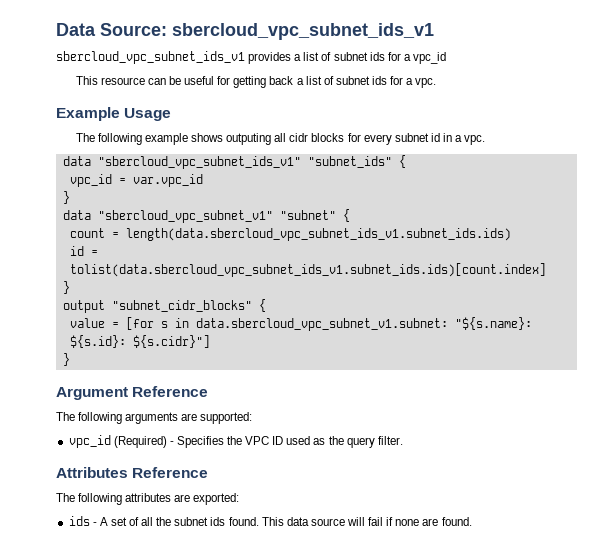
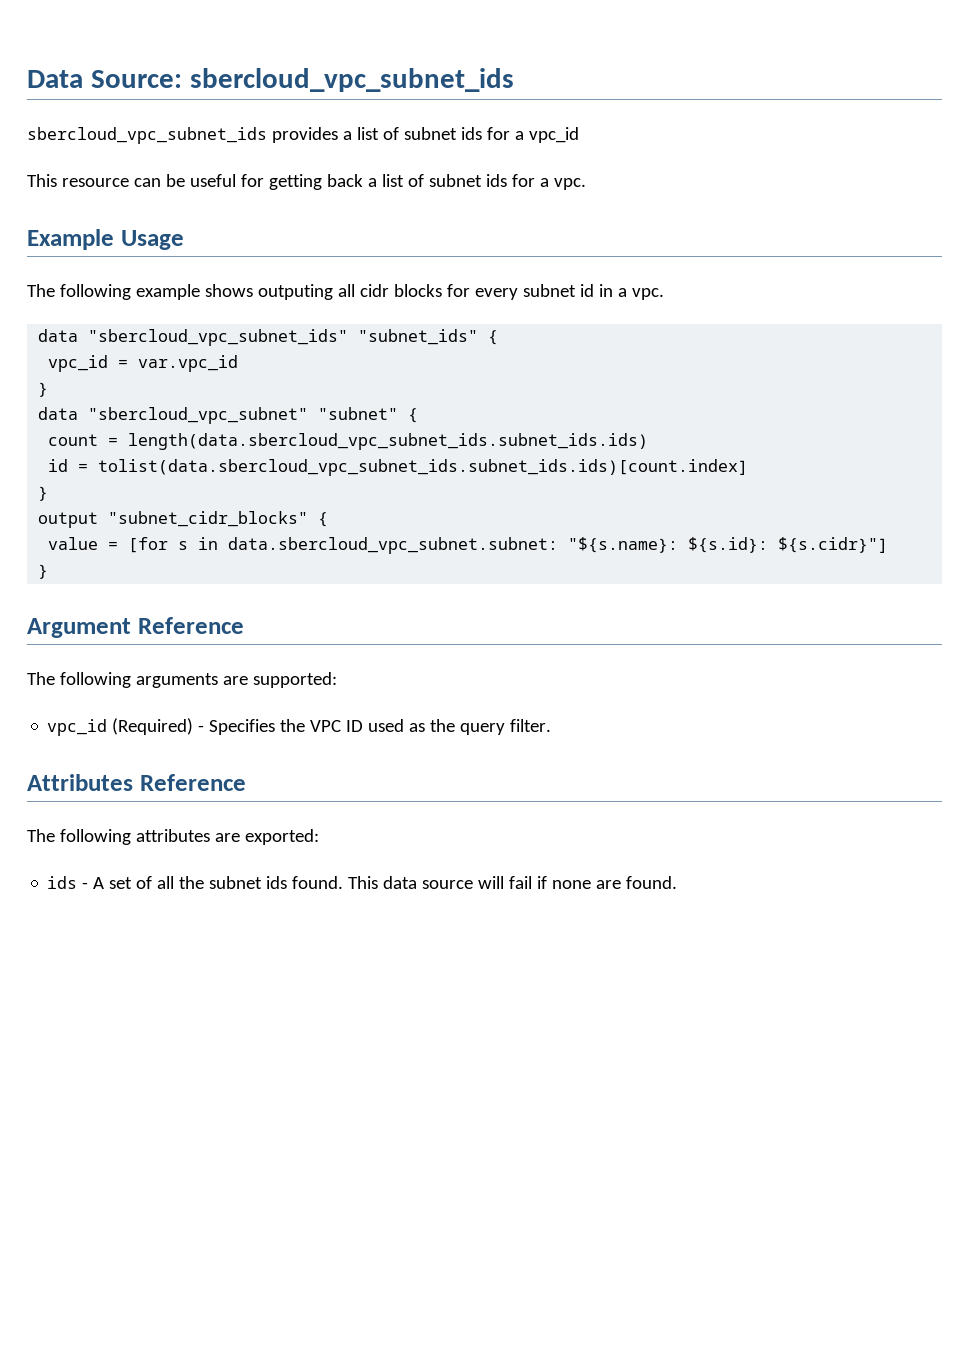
- Data Source: sbercloud_vpc_subnet_ids_v1
- sbercloud_vpc_subnet_ids_v1 provides a list of subnet ids for a vpc_id
+ Data Source: sbercloud_vpc_subnet_ids
+ sbercloud_vpc_subnet_ids provides a list of subnet ids for a vpc_id
- data "sbercloud_vpc_subnet_ids_v1" "subnet_ids" {
+ data "sbercloud_vpc_subnet_ids" "subnet_ids" {
- data "sbercloud_vpc_subnet_v1" "subnet" {
+ data "sbercloud_vpc_subnet" "subnet" {
- count = length(data.sbercloud_vpc_subnet_ids_v1.subnet_ids.ids)
+ count = length(data.sbercloud_vpc_subnet_ids.subnet_ids.ids)
- id = tolist(data.sbercloud_vpc_subnet_ids_v1.subnet_ids.ids)[count.index]
+ id = tolist(data.sbercloud_vpc_subnet_ids.subnet_ids.ids)[count.index]
- value = [for s in data.sbercloud_vpc_subnet_v1.subnet: "${s.name}: ${s.id}: ${s.cidr}"]
+ value = [for s in data.sbercloud_vpc_subnet.subnet: "${s.name}: ${s.id}: ${s.cidr}"]

